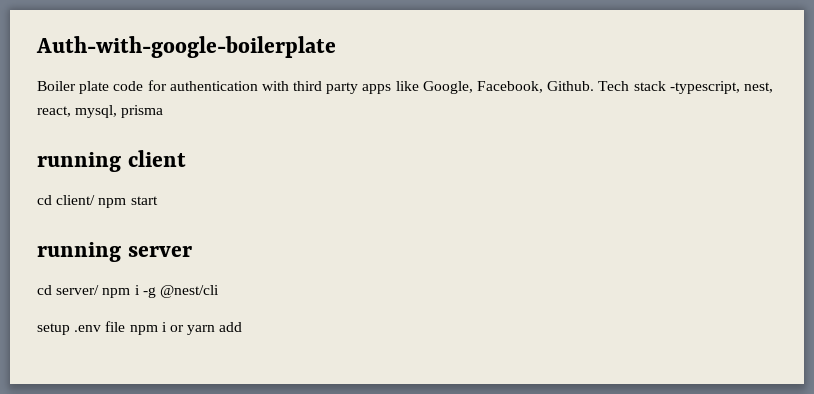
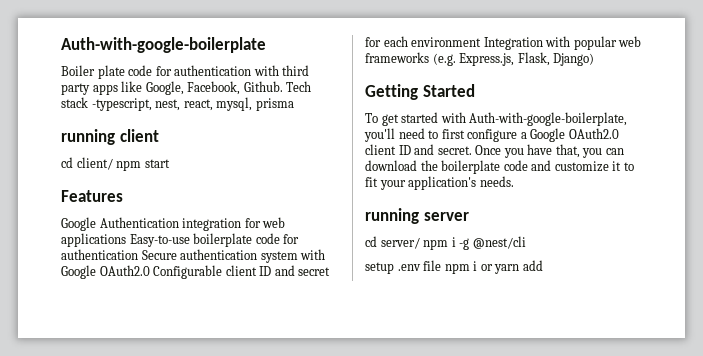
+ Features
+ Google Authentication integration for web applications Easy-to-use boilerplate code for authentication Secure authentication system with Google OAuth2.0 Configurable client ID and secret for each environment Integration with popular web frameworks (e.g. Express.js, Flask, Django)
+ Getting Started
+ To get started with Auth-with-google-boilerplate, you'll need to first configure a Google OAuth2.0 client ID and secret. Once you have that, you can download the boilerplate code and customize it to fit your application's needs.

